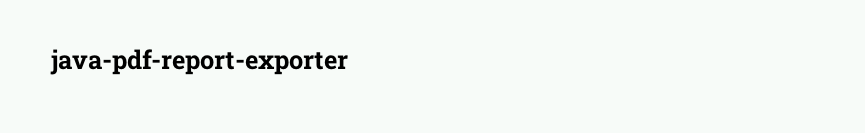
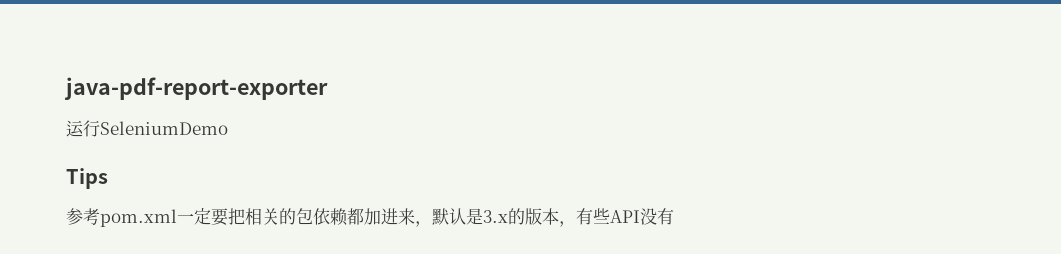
+ 运行SeleniumDemo
+ Tips
+ 参考pom.xml一定要把相关的包依赖都加进来，默认是3.x的版本，有些API没有

